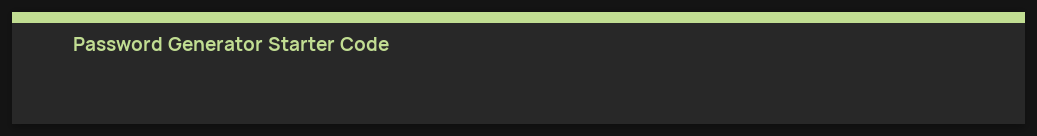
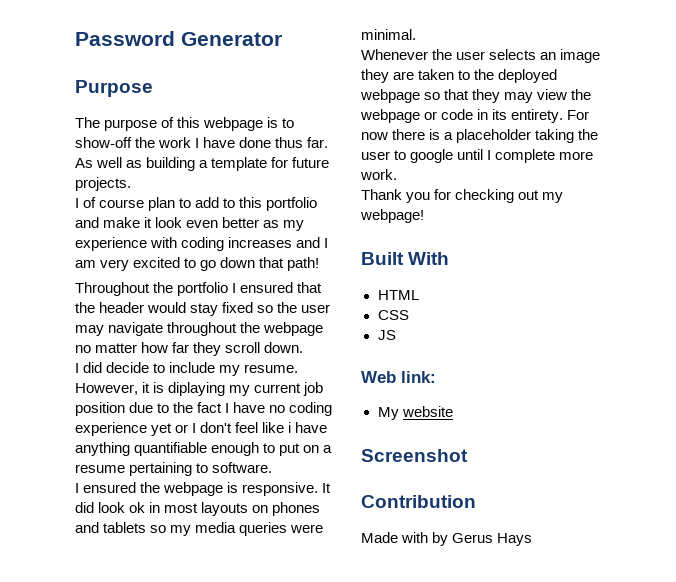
- Password Generator Starter Code
+ Password Generator
+ Purpose
+ The purpose of this webpage is to show-off the work I have done thus far. As well as building a template for future projects.
+ I of course plan to add to this portfolio and make it look even better as my experience with coding increases and I am very excited to go down that path!
+ Throughout the portfolio I ensured that the header would stay fixed so the user may navigate throughout the webpage no matter how far they scroll down.
+ I did decide to include my resume. However, it is diplaying my current job position due to the fact I have no coding experience yet or I don't feel like i have anything quantifiable enough to put on a resume pertaining to software.
+ I ensured the webpage is responsive. It did look ok in most layouts on phones and tablets so my media queries were minimal.
+ Whenever the user selects an image they are taken to the deployed webpage so that they may view the webpage or code in its entirety. For now there is a placeholder taking the user to google until I complete more work.
+ Thank you for checking out my webpage!
+ Built With
+ HTML
+ CSS
+ JS
+ Web link:
+ My website
+ Screenshot
+ Contribution
+ Made with by Gerus Hays

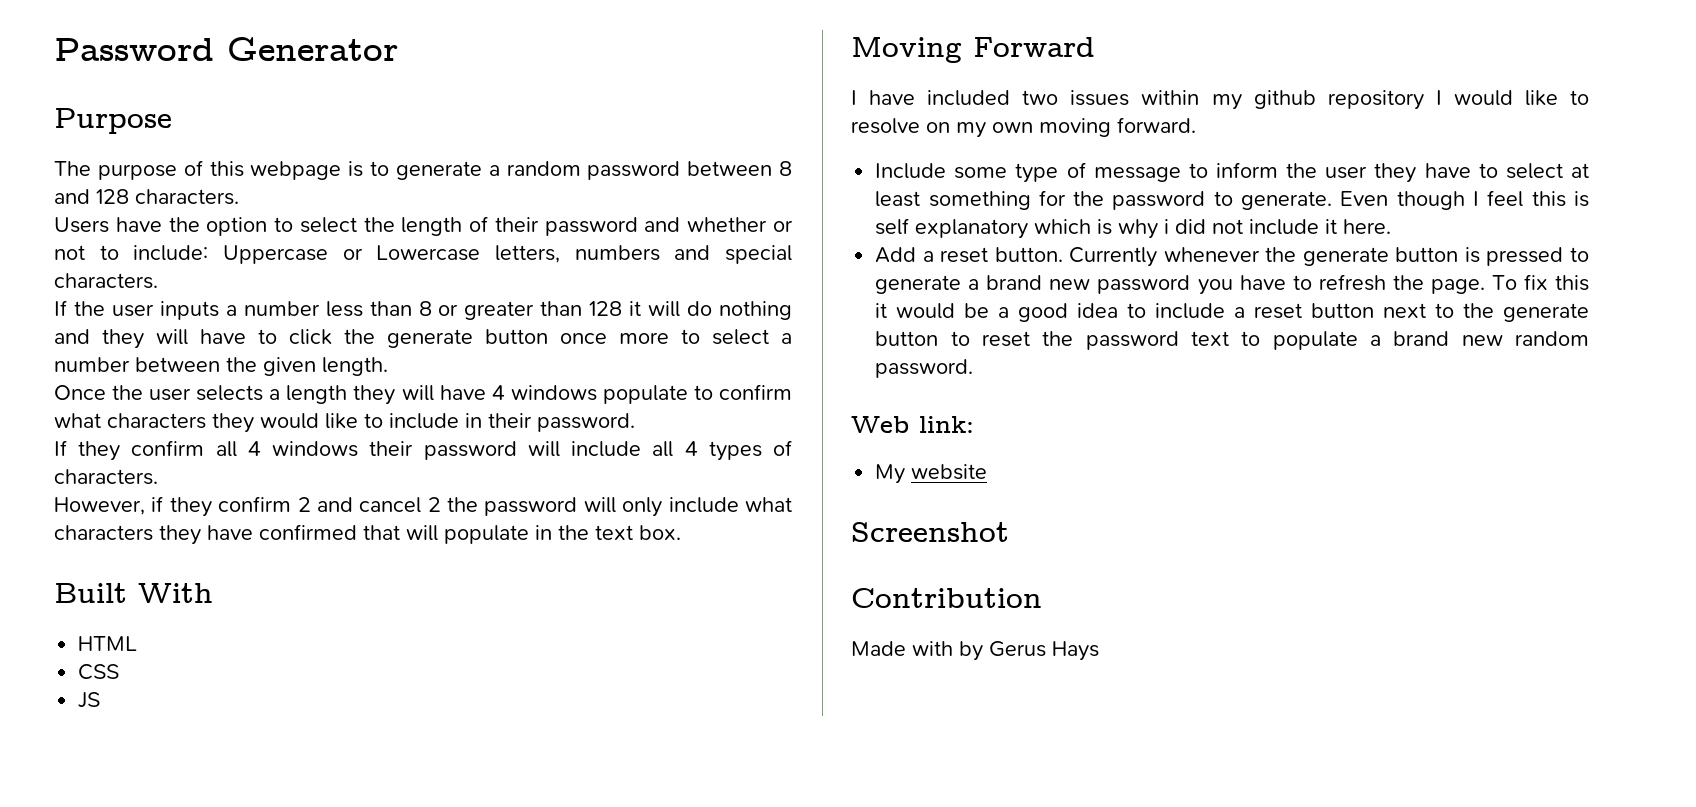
- The purpose of this webpage is to show-off the work I have done thus far. As well as building a template for future projects.
- I of course plan to add to this portfolio and make it look even better as my experience with coding increases and I am very excited to go down that path!
- Throughout the portfolio I ensured that the header would stay fixed so the user may navigate throughout the webpage no matter how far they scroll down.
- I did decide to include my resume. However, it is diplaying my current job position due to the fact I have no coding experience yet or I don't feel like i have anything quantifiable enough to put on a resume pertaining to software.
- I ensured the webpage is responsive. It did look ok in most layouts on phones and tablets so my media queries were minimal.
- Whenever the user selects an image they are taken to the deployed webpage so that they may view the webpage or code in its entirety. For now there is a placeholder taking the user to google until I complete more work.
- Thank you for checking out my webpage!
+ The purpose of this webpage is to generate a random password between 8 and 128 characters.
+ Users have the option to select the length of their password and whether or not to include: Uppercase or Lowercase letters, numbers and special characters.
+ If the user inputs a number less than 8 or greater than 128 it will do nothing and they will have to click the generate button once more to select a number between the given length.
+ Once the user selects a length they will have 4 windows populate to confirm what characters they would like to include in their password.
+ If they confirm all 4 windows their password will include all 4 types of characters.
+ However, if they confirm 2 and cancel 2 the password will only include what characters they have confirmed that will populate in the text box.
+ Moving Forward
+ I have included two issues within my github repository I would like to resolve on my own moving forward.
+ Include some type of message to inform the user they have to select at least something for the password to generate. Even though I feel this is self explanatory which is why i did not include it here.
+ Add a reset button. Currently whenever the generate button is pressed to generate a brand new password you have to refresh the page. To fix this it would be a good idea to include a reset button next to the generate button to reset the password text to populate a brand new random password.

